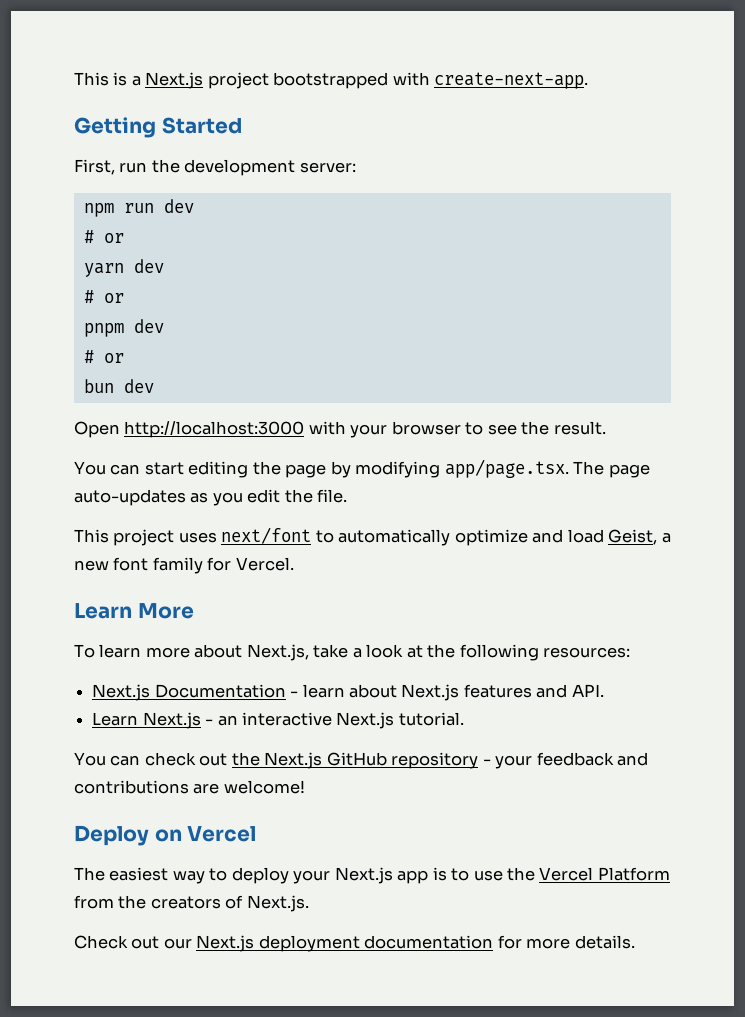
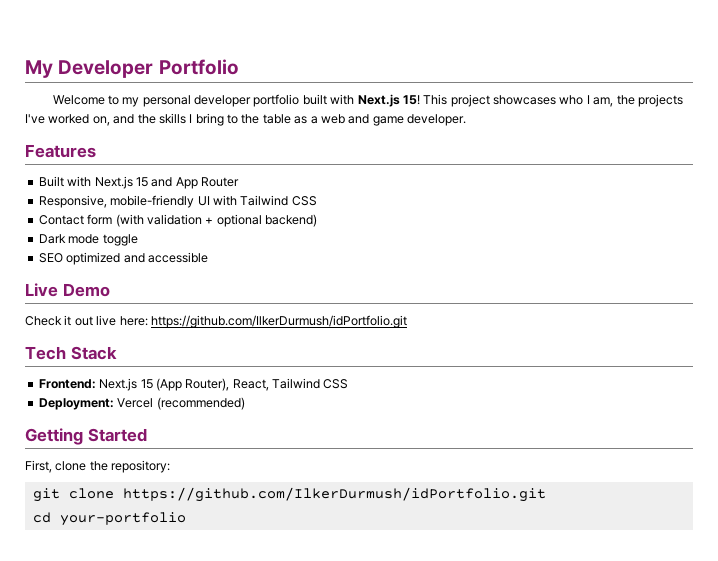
- This is a Next.js project bootstrapped with create-next-app.
+ My Developer Portfolio
+ Welcome to my personal developer portfolio built with Next.js 15! This project showcases who I am, the projects I've worked on, and the skills I bring to the table as a web and game developer.
+ Features
+ Built with Next.js 15 and App Router
+ Responsive, mobile-friendly UI with Tailwind CSS
+ Contact form (with validation + optional backend)
+ Dark mode toggle
+ SEO optimized and accessible
+ Live Demo
+ Check it out live here: https://github.com/IlkerDurmush/idPortfolio.git
+ Tech Stack
+ Frontend: Next.js 15 (App Router), React, Tailwind CSS
+ Deployment: Vercel (recommended)
  Getting Started
- First, run the development server:
- npm run dev
- # or
- yarn dev
- # or
- pnpm dev
- # or
- bun dev
- Open http://localhost:3000 with your browser to see the result.
- You can start editing the page by modifying app/page.tsx. The page auto-updates as you edit the file.
- This project uses next/font to automatically optimize and load Geist, a new font family for Vercel.
- Learn More
- To learn more about Next.js, take a look at the following resources:
- Next.js Documentation - learn about Next.js features and API.
- Learn Next.js - an interactive Next.js tutorial.
- You can check out the Next.js GitHub repository - your feedback and contributions are welcome!
- Deploy on Vercel
- The easiest way to deploy your Next.js app is to use the Vercel Platform from the creators of Next.js.
- Check out our Next.js deployment documentation for more details.
+ First, clone the repository:
+ git clone https://github.com/IlkerDurmush/idPortfolio.git
+ cd your-portfolio

